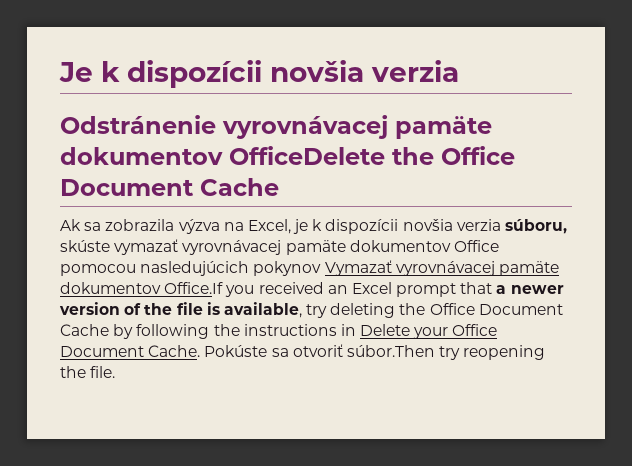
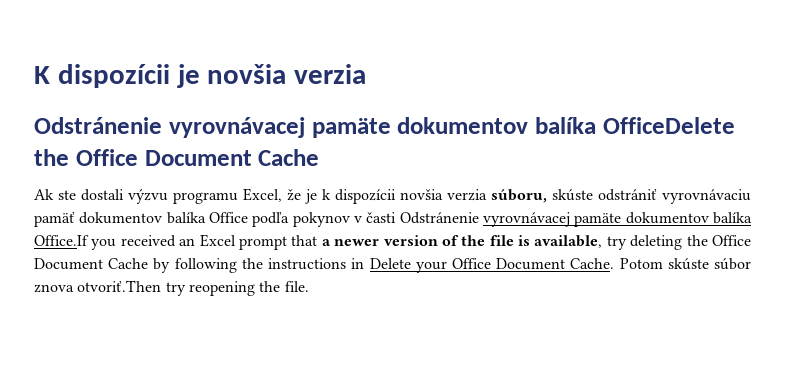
- Je k dispozícii novšia verzia
+ K dispozícii je novšia verzia
- Odstránenie vyrovnávacej pamäte dokumentov OfficeDelete the Office Document Cache
+ Odstránenie vyrovnávacej pamäte dokumentov balíka OfficeDelete the Office Document Cache
- Ak sa zobrazila výzva na Excel, je k dispozícii novšia verzia súboru, skúste vymazať vyrovnávacej pamäte dokumentov Office pomocou nasledujúcich pokynov Vymazať vyrovnávacej pamäte dokumentov Office.If you received an Excel prompt that a newer version of the file is available, try deleting the Office Document Cache by following the instructions in Delete your Office Document Cache.
+ Ak ste dostali výzvu programu Excel, že je k dispozícii novšia verzia súboru, skúste odstrániť vyrovnávaciu pamäť dokumentov balíka Office podľa pokynov v časti Odstránenie vyrovnávacej pamäte dokumentov balíka Office.If you received an Excel prompt that a newer version of the file is available, try deleting the Office Document Cache by following the instructions in Delete your Office Document Cache.
- Pokúste sa otvoriť súbor.Then try reopening the file.
+ Potom skúste súbor znova otvoriť.Then try reopening the file.

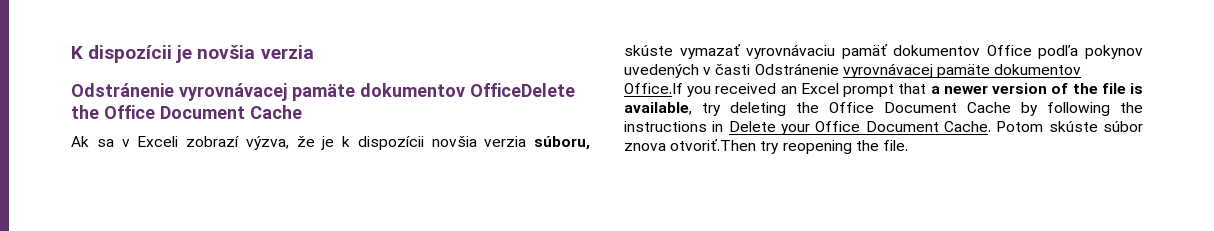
- Odstránenie vyrovnávacej pamäte dokumentov balíka OfficeDelete the Office Document Cache
+ Odstránenie vyrovnávacej pamäte dokumentov OfficeDelete the Office Document Cache
- Ak ste dostali výzvu programu Excel, že je k dispozícii novšia verzia súboru, skúste odstrániť vyrovnávaciu pamäť dokumentov balíka Office podľa pokynov v časti Odstránenie vyrovnávacej pamäte dokumentov balíka Office.If you received an Excel prompt that a newer version of the file is available, try deleting the Office Document Cache by following the instructions in Delete your Office Document Cache.
+ Ak sa v Exceli zobrazí výzva, že je k dispozícii novšia verzia súboru, skúste vymazať vyrovnávaciu pamäť dokumentov Office podľa pokynov uvedených v časti Odstránenie vyrovnávacej pamäte dokumentov Office.If you received an Excel prompt that a newer version of the file is available, try deleting the Office Document Cache by following the instructions in Delete your Office Document Cache.

